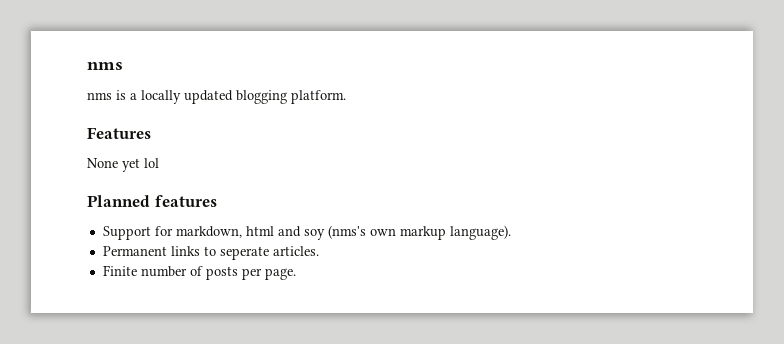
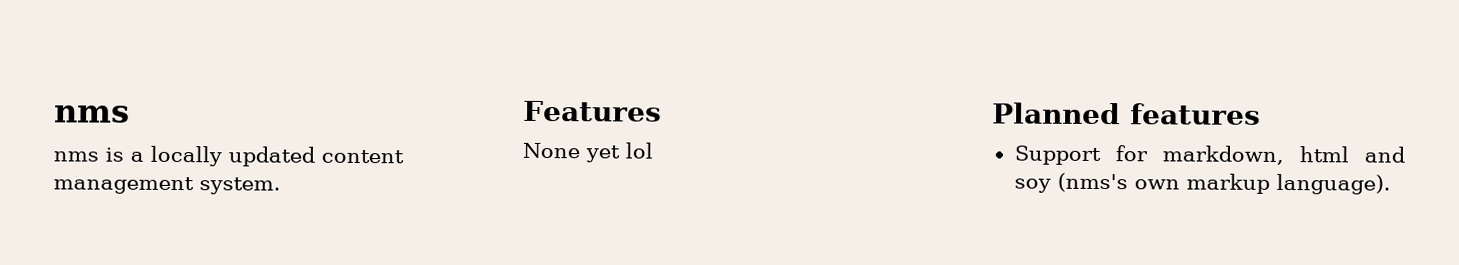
- nms is a locally updated blogging platform.
+ nms is a locally updated content management system.
- Permanent links to seperate articles.
- Finite number of posts per page.

